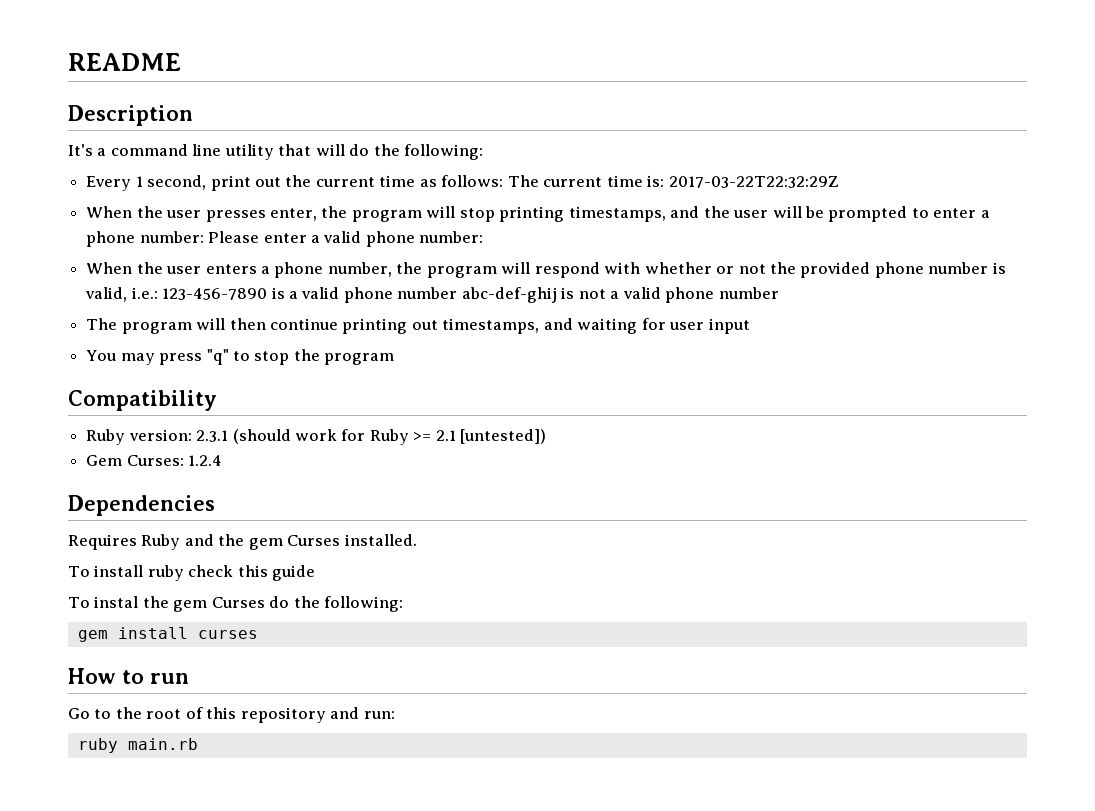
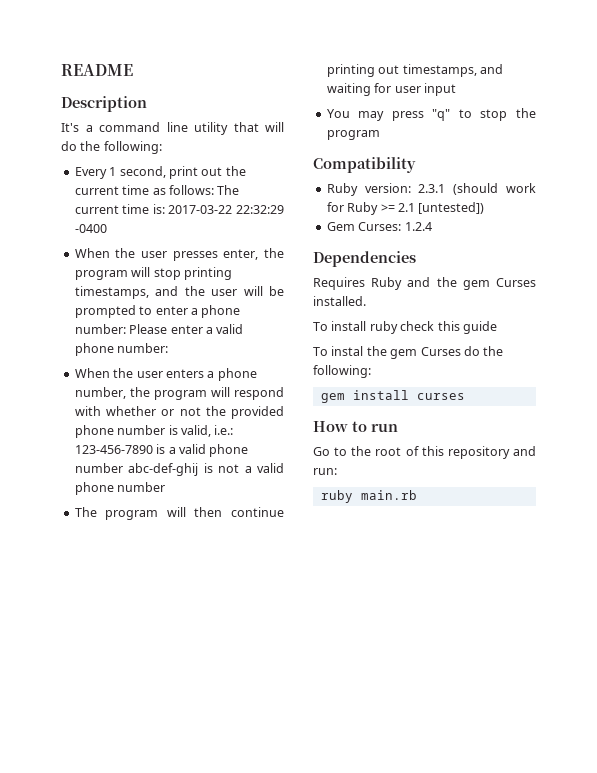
- Every 1 second, print out the current time as follows: The current time is: 2017-03-22T22:32:29Z
+ Every 1 second, print out the current time as follows: The current time is: 2017-03-22 22:32:29 -0400

